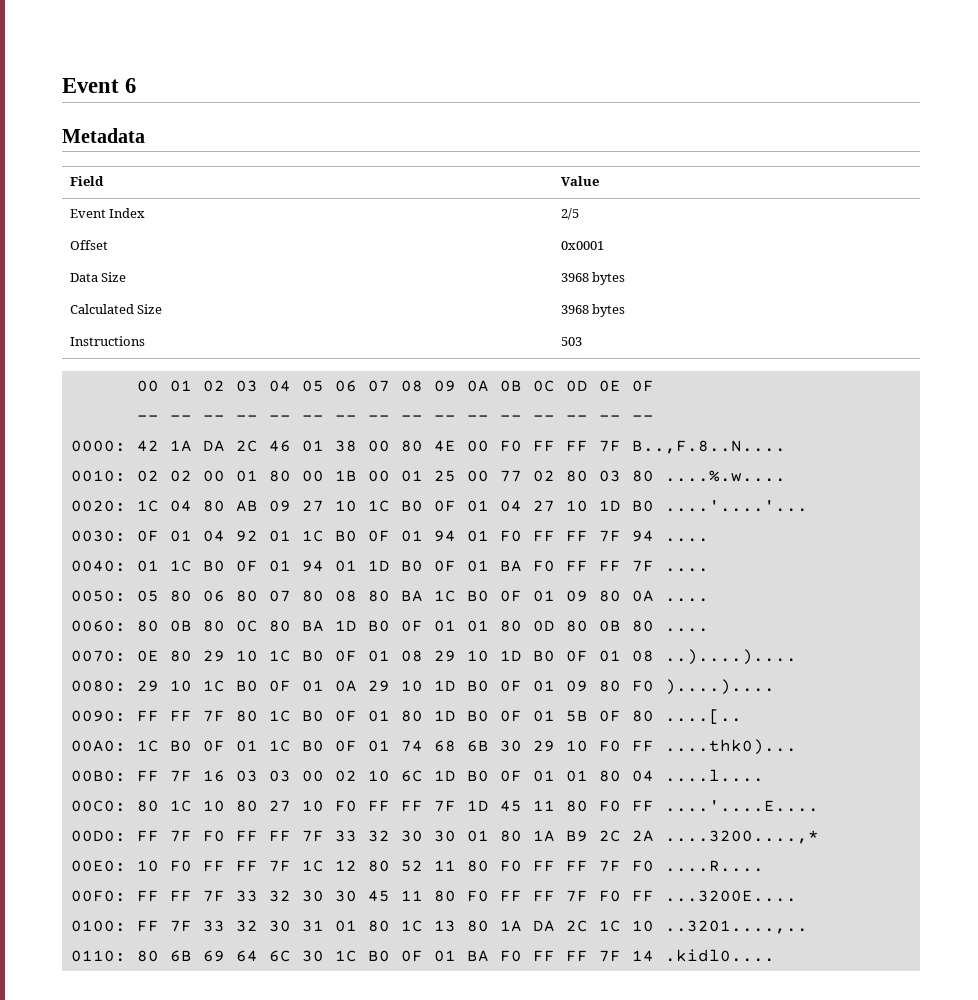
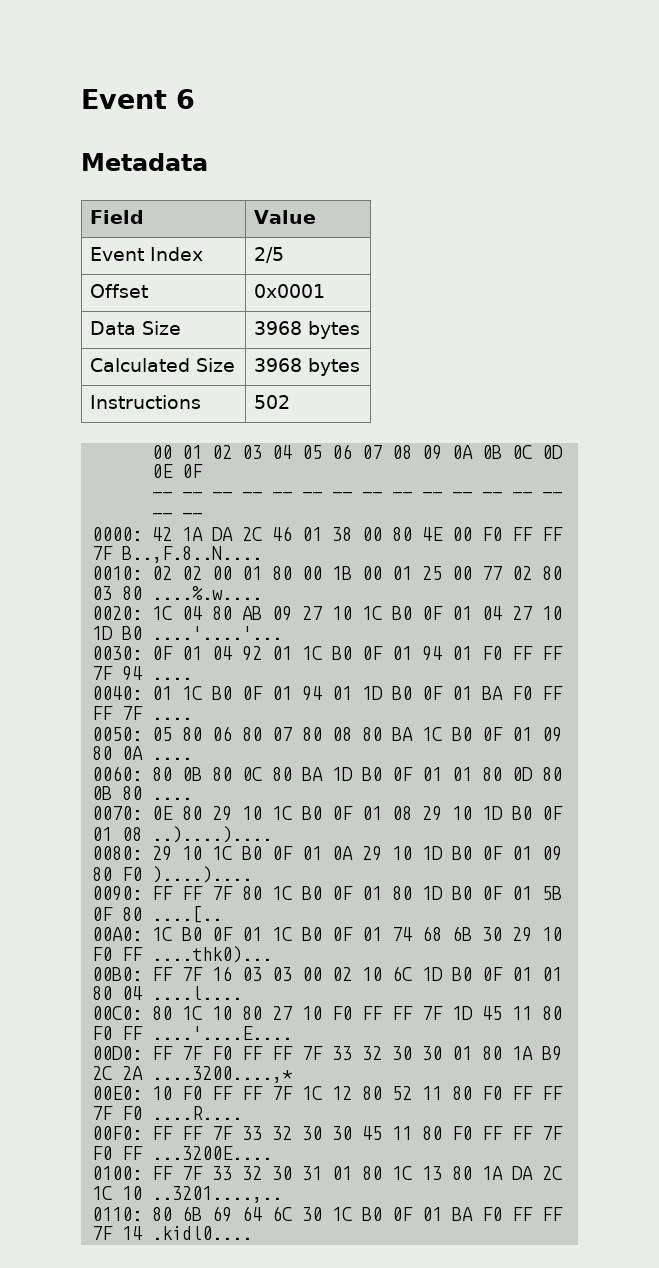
- Instructions | 503
+ Instructions | 502

